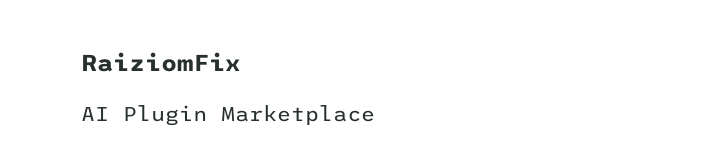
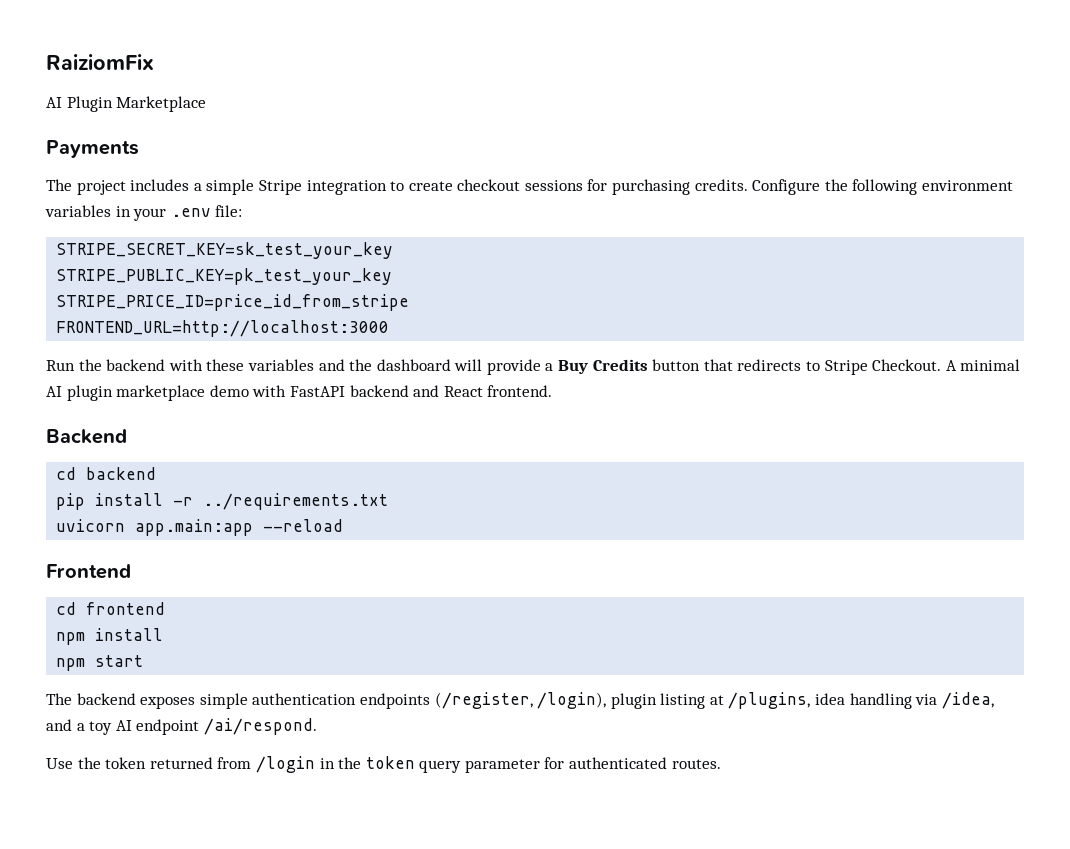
+ Payments
+ The project includes a simple Stripe integration to create checkout sessions for purchasing credits. Configure the following environment variables in your .env file:
+ STRIPE_SECRET_KEY=sk_test_your_key
+ STRIPE_PUBLIC_KEY=pk_test_your_key
+ STRIPE_PRICE_ID=price_id_from_stripe
+ FRONTEND_URL=http://localhost:3000
+ Run the backend with these variables and the dashboard will provide a Buy Credits button that redirects to Stripe Checkout. A minimal AI plugin marketplace demo with FastAPI backend and React frontend.
+ Backend
+ cd backend
+ pip install -r ../requirements.txt
+ uvicorn app.main:app --reload
+ Frontend
+ cd frontend
+ npm install
+ npm start
+ The backend exposes simple authentication endpoints (/register, /login), plugin listing at /plugins, idea handling via /idea, and a toy AI endpoint /ai/respond.
+ Use the token returned from /login in the token query parameter for authenticated routes.

